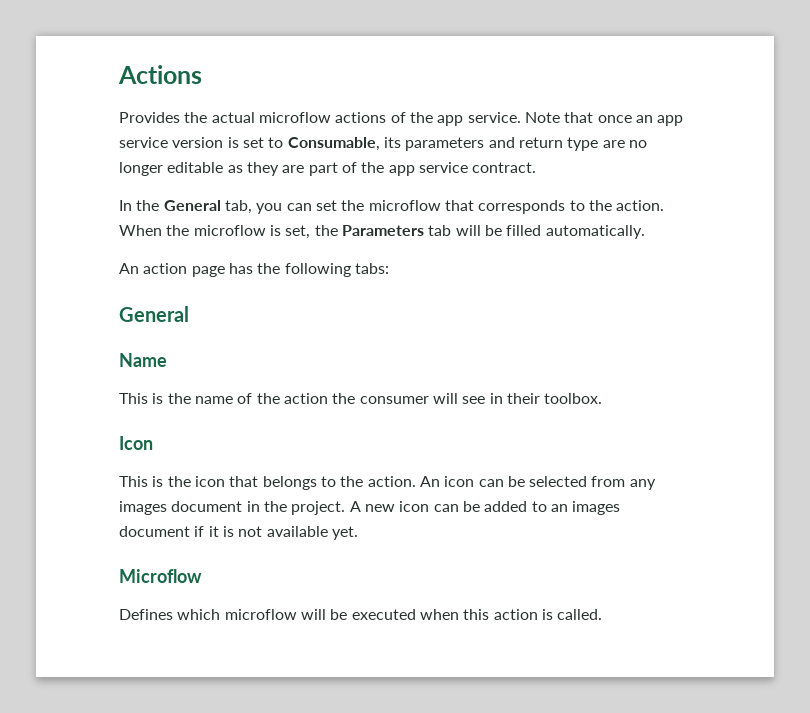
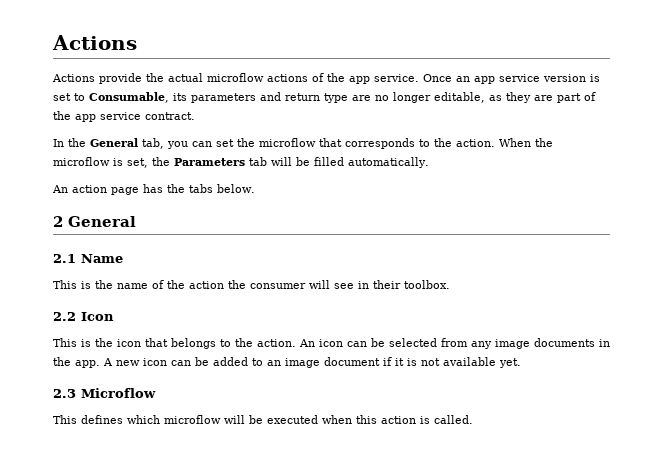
- Provides the actual microflow actions of the app service.
+ Actions provide the actual microflow actions of the app service.
- Note that once an app service version is set to Consumable, its parameters and return type are no longer editable as they are part of the app service contract.
+ Once an app service version is set to Consumable, its parameters and return type are no longer editable, as they are part of the app service contract.
- An action page has the following tabs:
- General
+ An action page has the tabs below.
+ 2 General
- Name
+ 2.1 Name
- Icon
+ 2.2 Icon
- An icon can be selected from any images document in the project.
+ An icon can be selected from any image documents in the app.
- A new icon can be added to an images document if it is not available yet.
+ A new icon can be added to an image document if it is not available yet.
- Microflow
+ 2.3 Microflow
- Defines which microflow will be executed when this action is called.
+ This defines which microflow will be executed when this action is called.

